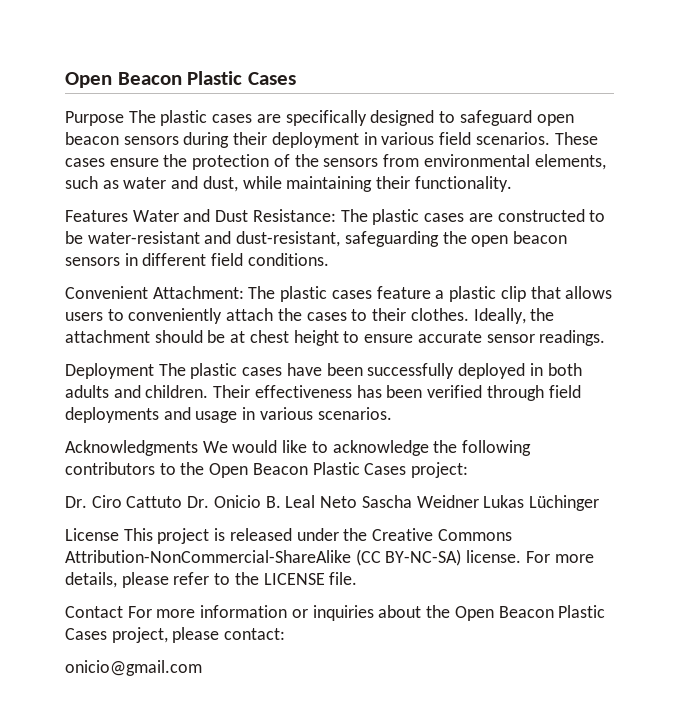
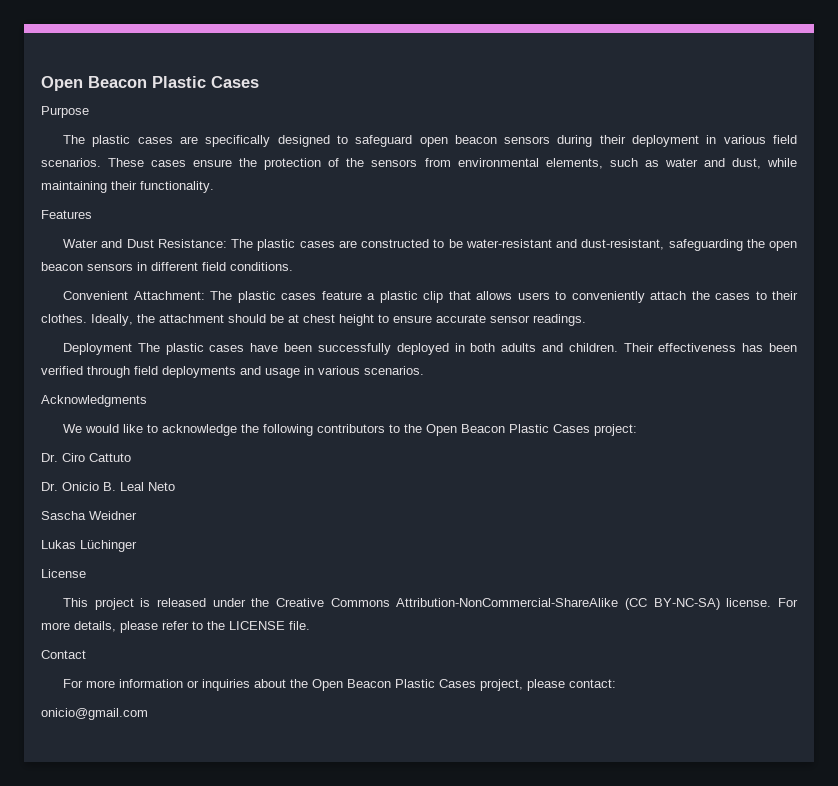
- Purpose The plastic cases are specifically designed to safeguard open beacon sensors during their deployment in various field scenarios.
+ Purpose
+ The plastic cases are specifically designed to safeguard open beacon sensors during their deployment in various field scenarios.
- Features Water and Dust Resistance: The plastic cases are constructed to be water-resistant and dust-resistant, safeguarding the open beacon sensors in different field conditions.
+ Features
+ Water and Dust Resistance: The plastic cases are constructed to be water-resistant and dust-resistant, safeguarding the open beacon sensors in different field conditions.
- Acknowledgments We would like to acknowledge the following contributors to the Open Beacon Plastic Cases project:
+ Acknowledgments
+ We would like to acknowledge the following contributors to the Open Beacon Plastic Cases project:
- Dr. Ciro Cattuto Dr. Onicio B. Leal Neto Sascha Weidner Lukas Lüchinger
+ Dr. Ciro Cattuto
+ Dr. Onicio B. Leal Neto
+ Sascha Weidner
+ Lukas Lüchinger
- License This project is released under the Creative Commons Attribution-NonCommercial-ShareAlike (CC BY-NC-SA) license.
+ License
+ This project is released under the Creative Commons Attribution-NonCommercial-ShareAlike (CC BY-NC-SA) license.
- Contact For more information or inquiries about the Open Beacon Plastic Cases project, please contact:
+ Contact
+ For more information or inquiries about the Open Beacon Plastic Cases project, please contact:

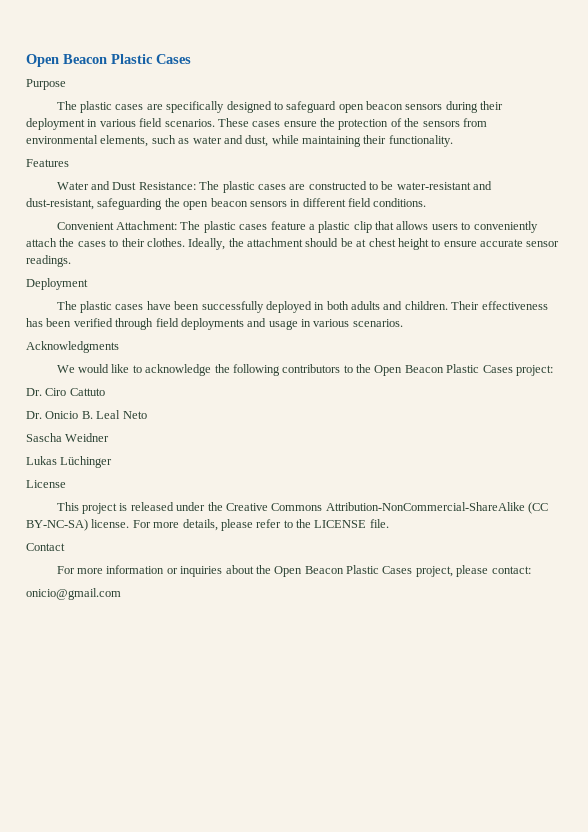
- Deployment The plastic cases have been successfully deployed in both adults and children.
+ Deployment
+ The plastic cases have been successfully deployed in both adults and children.

